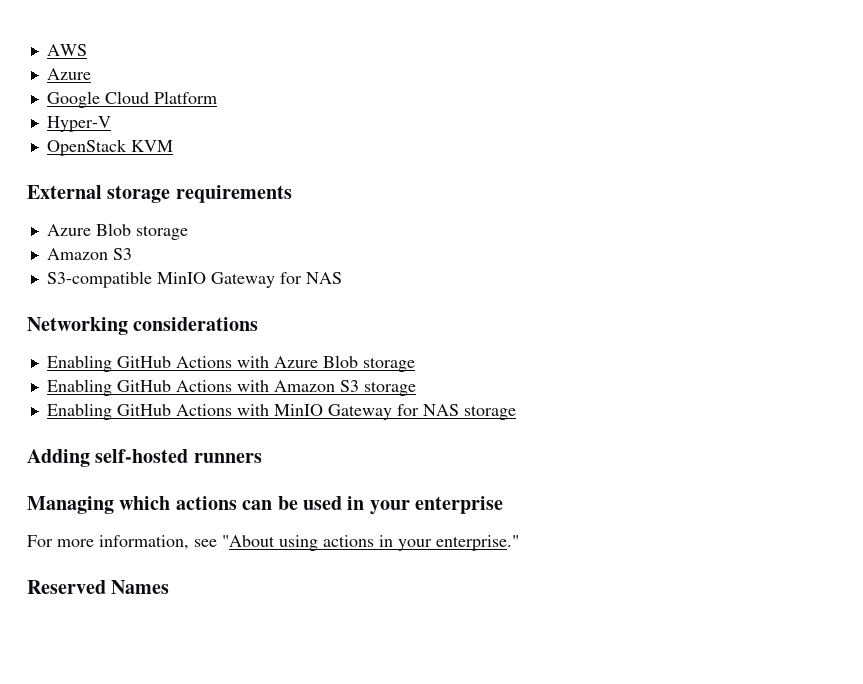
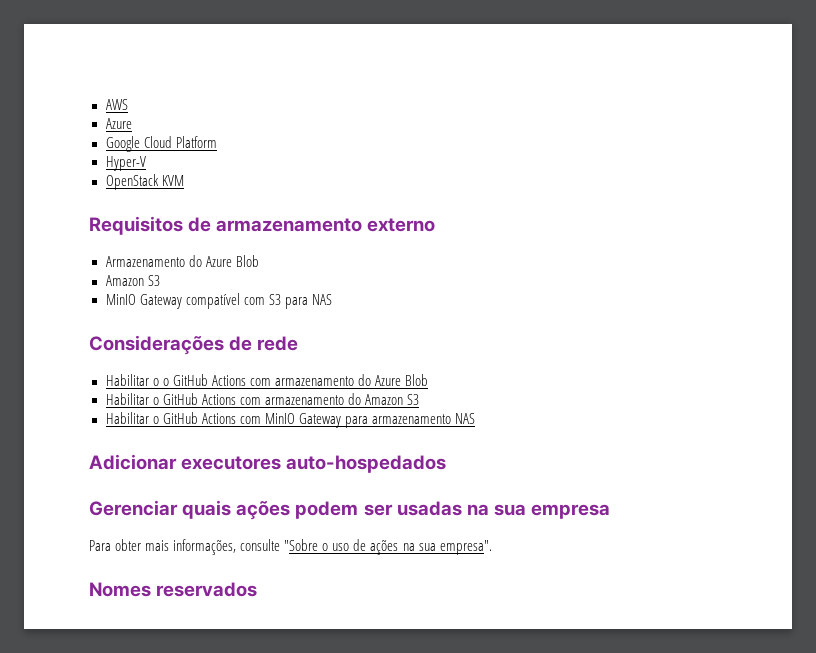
- External storage requirements
- Azure Blob storage
+ Requisitos de armazenamento externo
+ Armazenamento do Azure Blob
  Amazon S3
- S3-compatible MinIO Gateway for NAS
- Networking considerations
- Enabling GitHub Actions with Azure Blob storage
- Enabling GitHub Actions with Amazon S3 storage
- Enabling GitHub Actions with MinIO Gateway for NAS storage
- Adding self-hosted runners
- Managing which actions can be used in your enterprise
- For more information, see "About using actions in your enterprise."
- Reserved Names
+ MinIO Gateway compatível com S3 para NAS
+ Considerações de rede
+ Habilitar o o GitHub Actions com armazenamento do Azure Blob
+ Habilitar o GitHub Actions com armazenamento do Amazon S3
+ Habilitar o GitHub Actions com MinIO Gateway para armazenamento NAS
+ Adicionar executores auto-hospedados
+ Gerenciar quais ações podem ser usadas na sua empresa
+ Para obter mais informações, consulte "Sobre o uso de ações na sua empresa".
+ Nomes reservados

